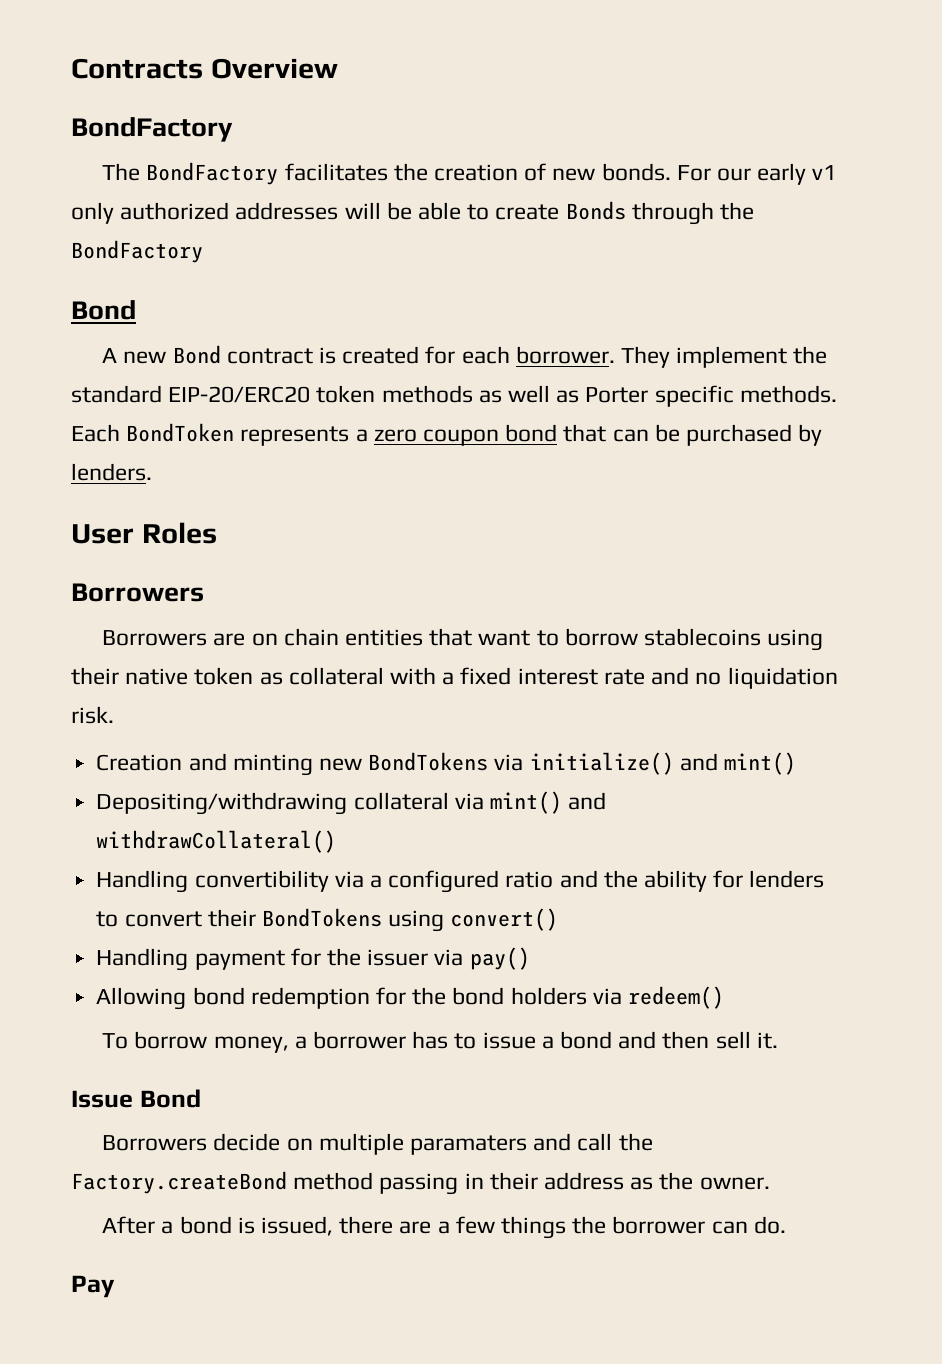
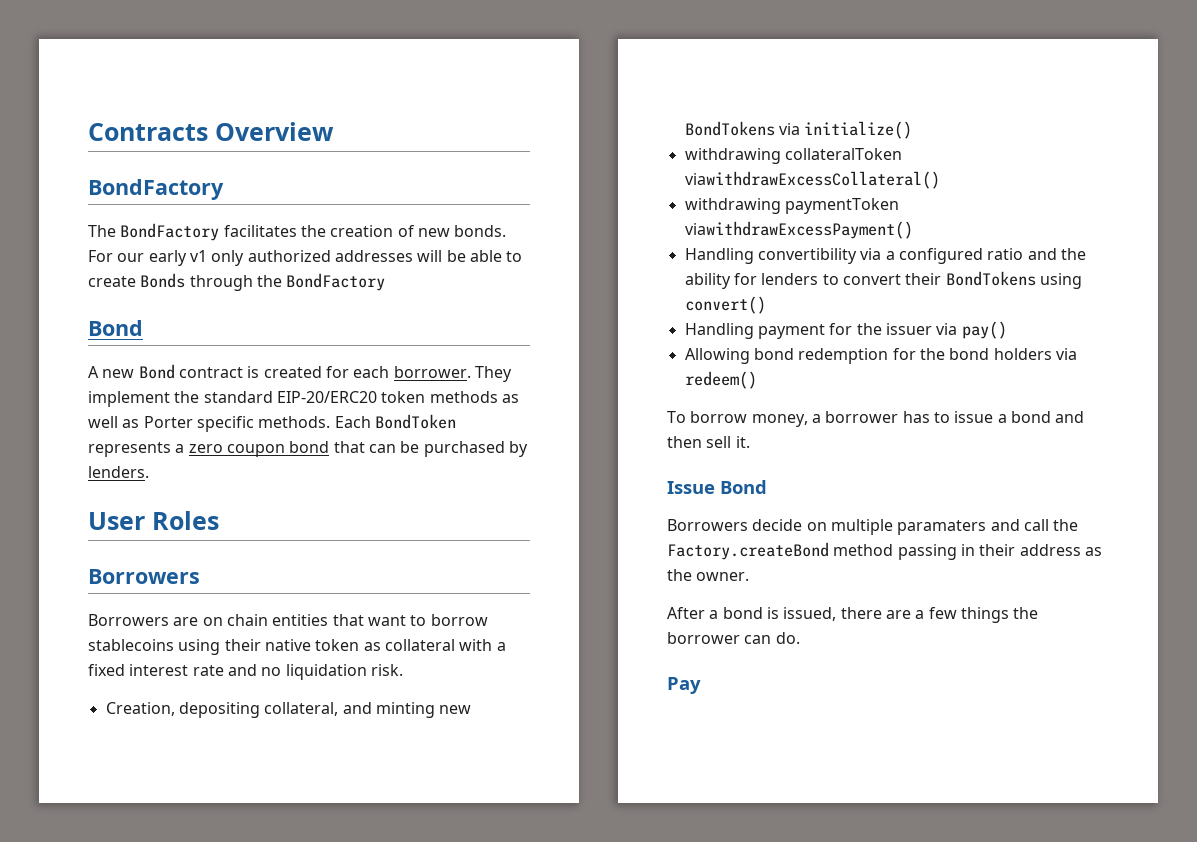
- Creation and minting new BondTokens via initialize() and mint()
- Depositing/withdrawing collateral via mint() and withdrawCollateral()
+ Creation, depositing collateral, and minting new BondTokens via initialize()
+ withdrawing collateralToken viawithdrawExcessCollateral()
+ withdrawing paymentToken viawithdrawExcessPayment()

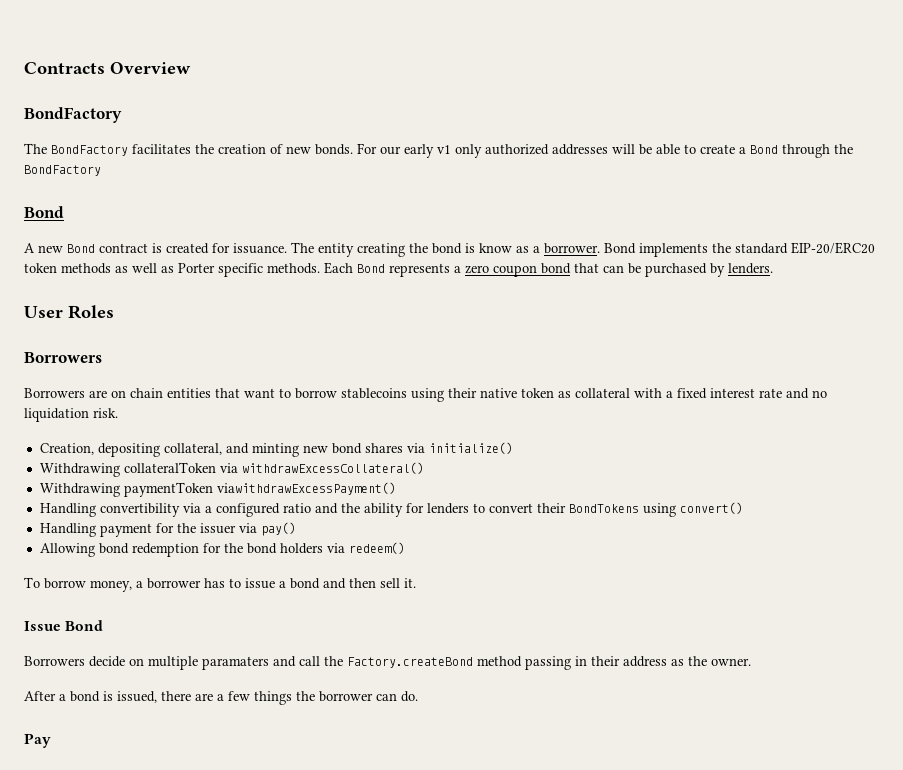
- For our early v1 only authorized addresses will be able to create Bonds through the BondFactory
+ For our early v1 only authorized addresses will be able to create a Bond through the BondFactory
- A new Bond contract is created for each borrower. They implement the standard EIP-20/ERC20 token methods as well as Porter specific methods.
+ A new Bond contract is created for issuance. The entity creating the bond is know as a borrower. Bond implements the standard EIP-20/ERC20 token methods as well as Porter specific methods.
- Each BondToken represents a zero coupon bond that can be purchased by lenders.
+ Each Bond represents a zero coupon bond that can be purchased by lenders.
- Creation, depositing collateral, and minting new BondTokens via initialize()
+ Creation, depositing collateral, and minting new bond shares via initialize()
- withdrawing collateralToken viawithdrawExcessCollateral()
- withdrawing paymentToken viawithdrawExcessPayment()
+ Withdrawing collateralToken via withdrawExcessCollateral()
+ Withdrawing paymentToken viawithdrawExcessPayment()

